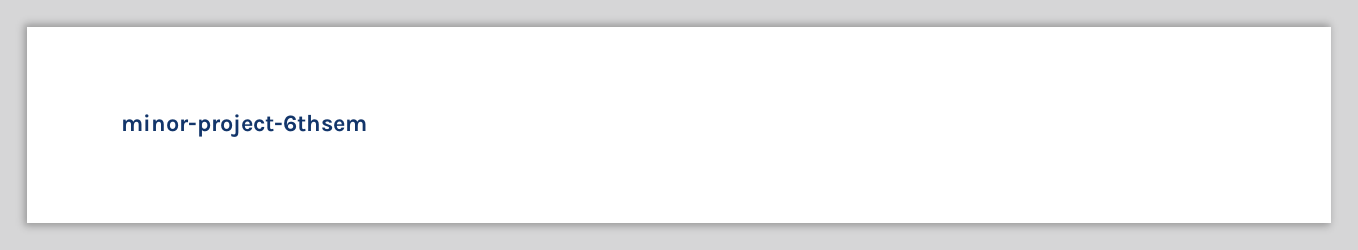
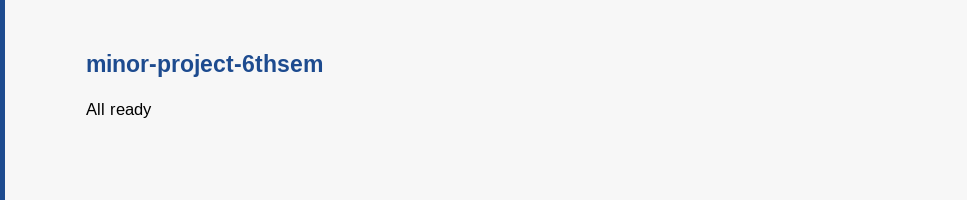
+ All ready

